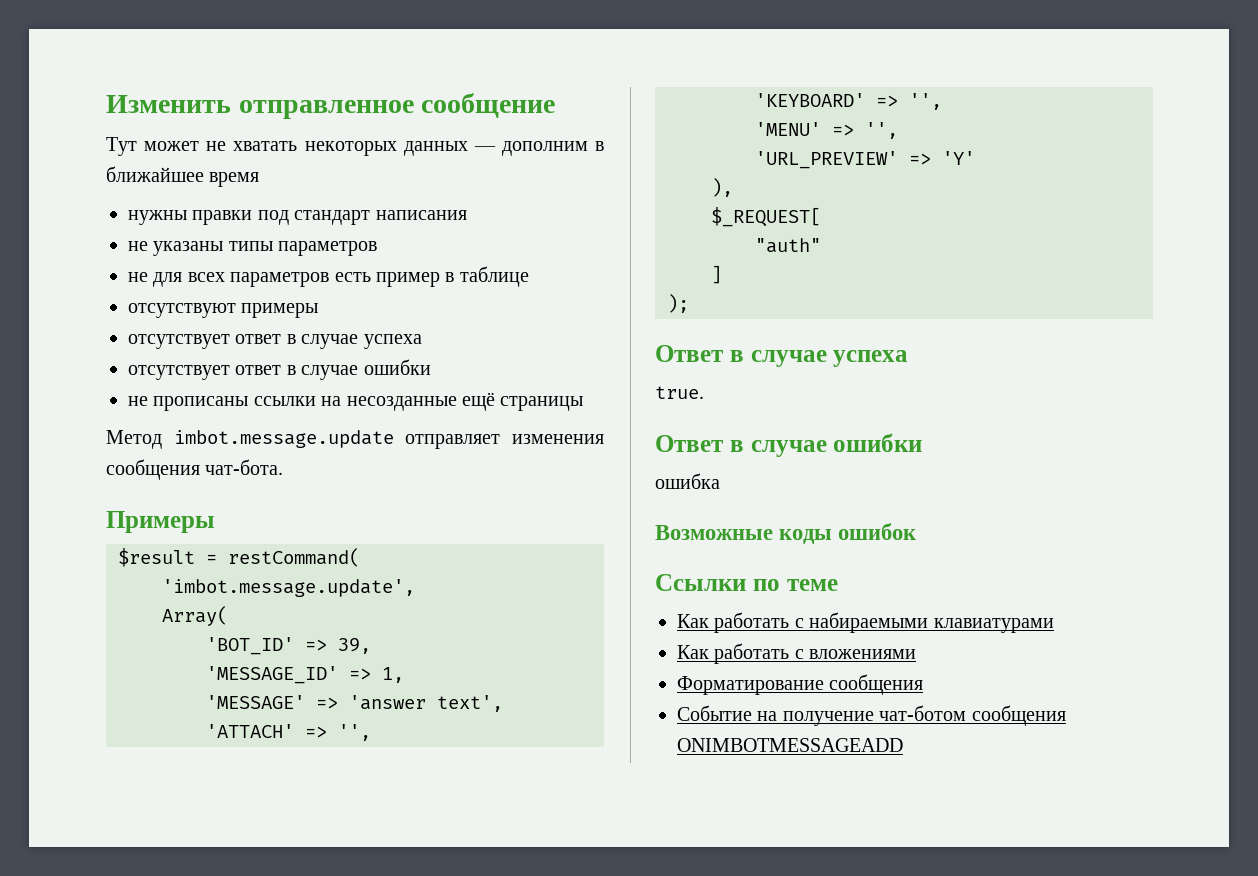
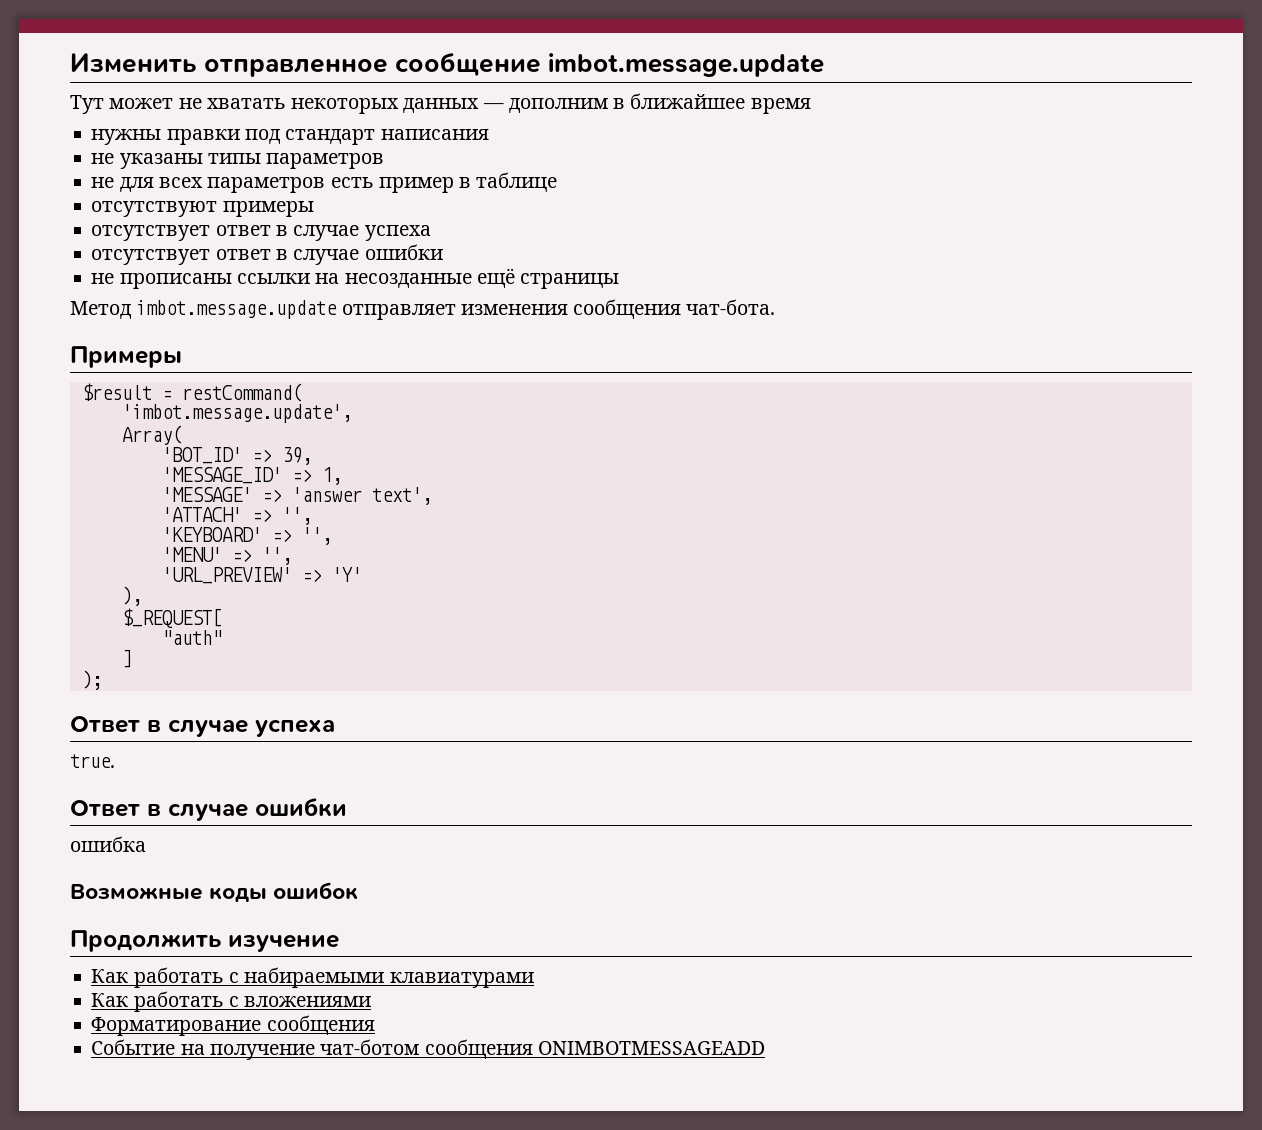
- Изменить отправленное сообщение
+ Изменить отправленное сообщение imbot.message.update
- Ссылки по теме
+ Продолжить изучение

